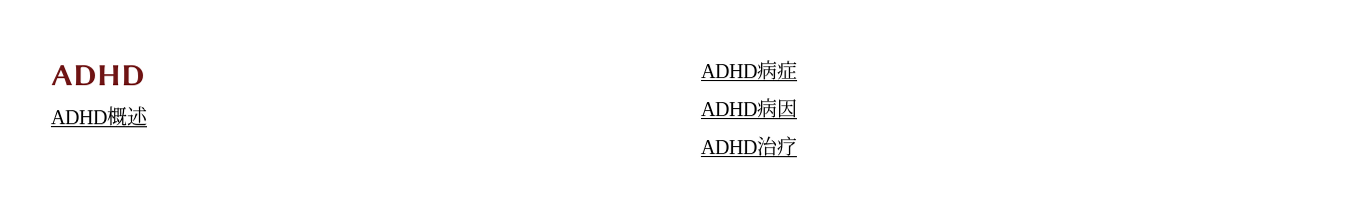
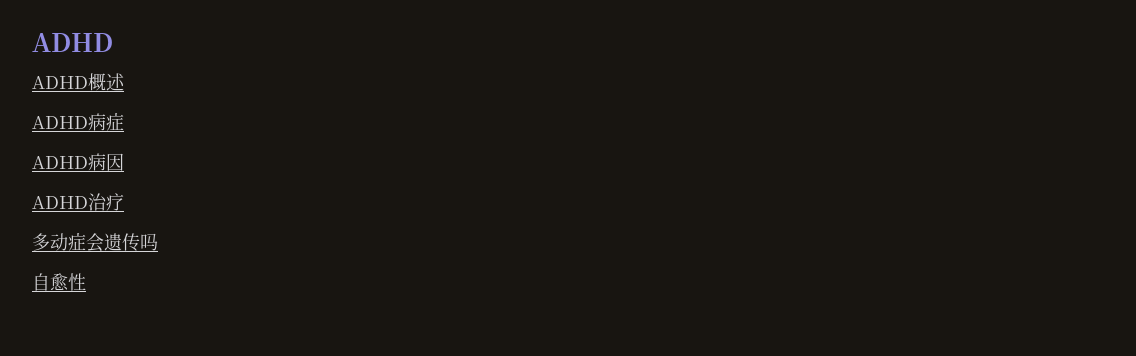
+ 多动症会遗传吗
+ 自愈性

